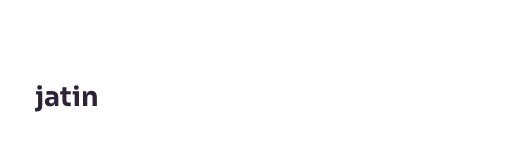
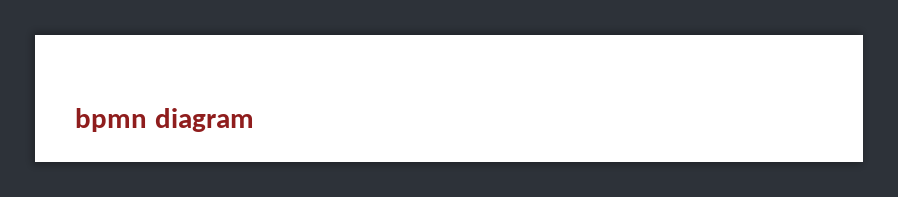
- jatin
+ bpmn diagram

